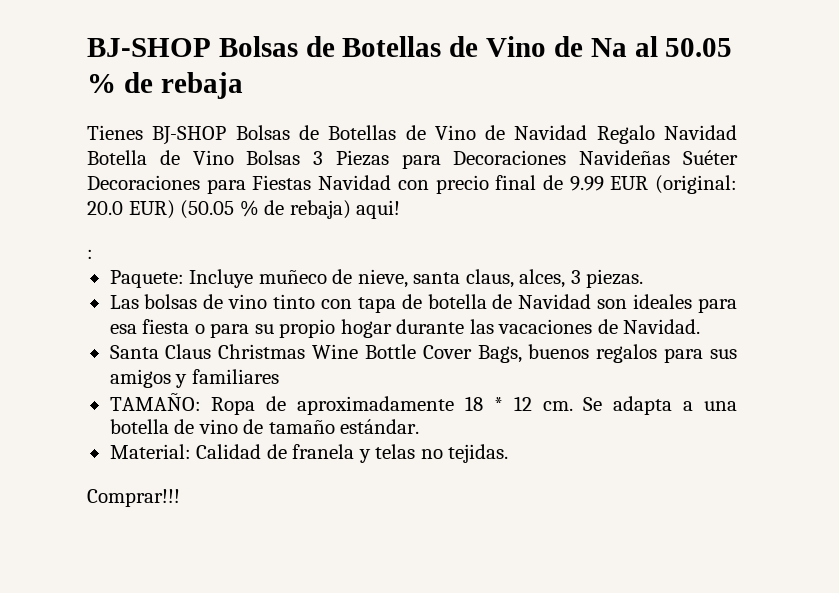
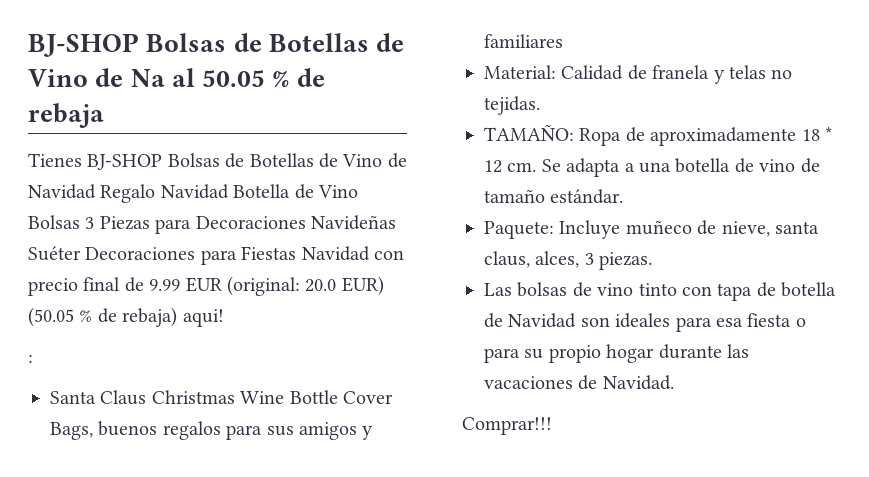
+ Santa Claus Christmas Wine Bottle Cover Bags, buenos regalos para sus amigos y familiares
+ Material: Calidad de franela y telas no tejidas.
+ TAMAÑO: Ropa de aproximadamente 18 * 12 cm. Se adapta a una botella de vino de tamaño estándar.
- Santa Claus Christmas Wine Bottle Cover Bags, buenos regalos para sus amigos y familiares
- TAMAÑO: Ropa de aproximadamente 18 * 12 cm. Se adapta a una botella de vino de tamaño estándar.
- Material: Calidad de franela y telas no tejidas.

